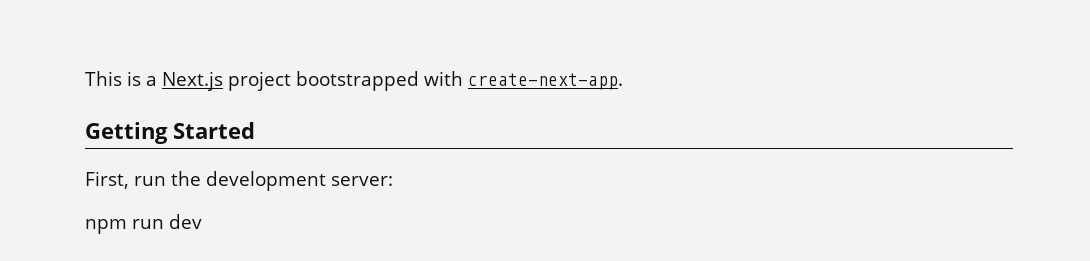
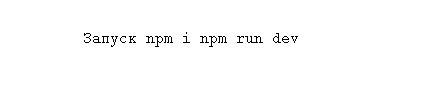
- This is a Next.js project bootstrapped with create-next-app.
- Getting Started
- First, run the development server:
- npm run dev
+ Запуск npm i npm run dev

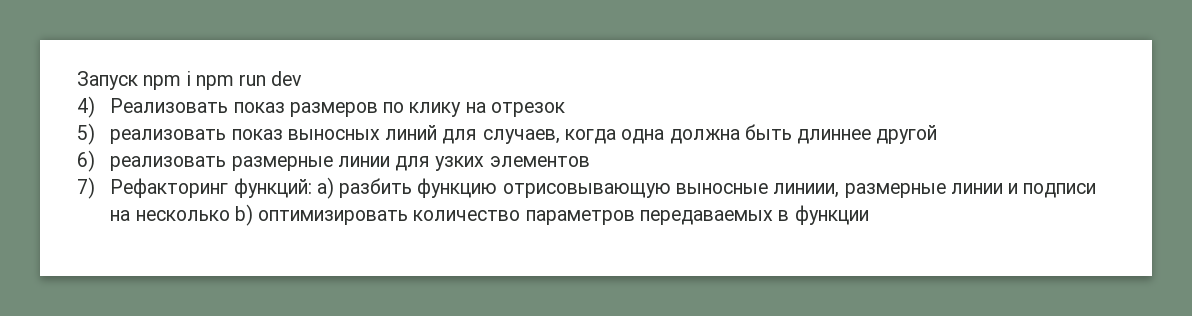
+ 4) Реализовать показ размеров по клику на отрезок
+ 5) реализовать показ выносных линий для случаев, когда одна должна быть длиннее другой
+ 6) реализовать размерные линии для узких элементов
+ 7) Рефакторинг функций: а) разбить функцию отрисовывающую выносные линиии, размерные линии и подписи на несколько b) оптимизировать количество параметров передаваемых в функции

